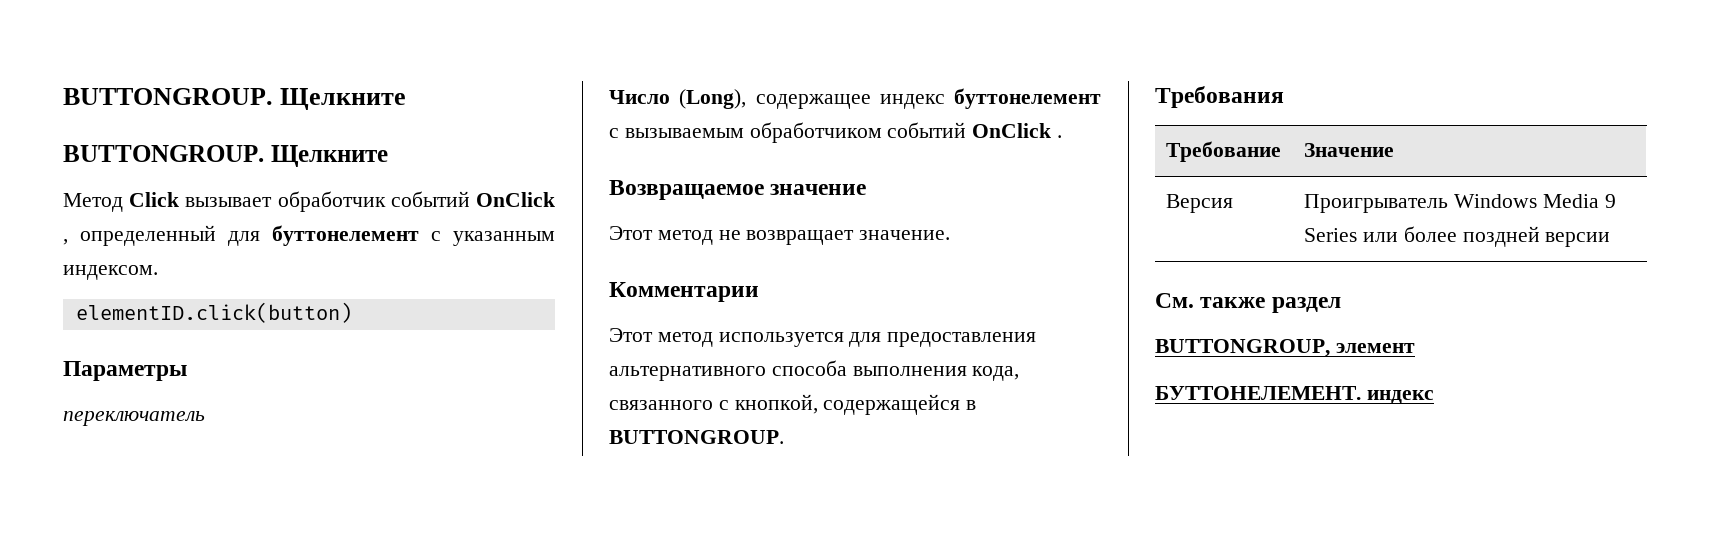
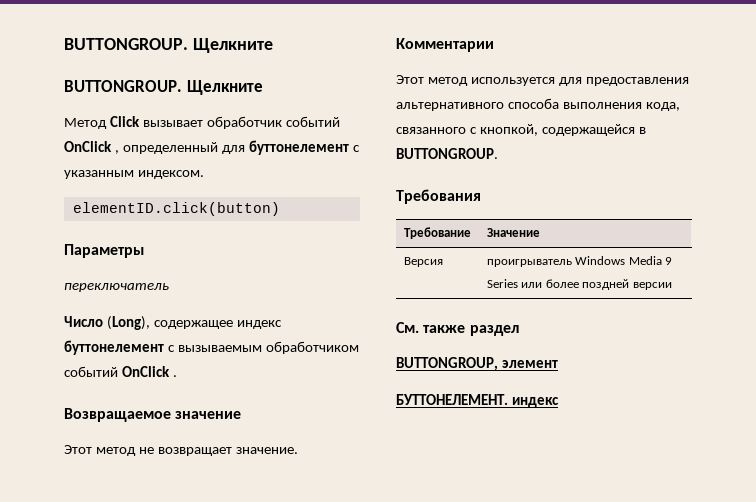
- Версия | Проигрыватель Windows Media 9 Series или более поздней версии
+ Версия | проигрыватель Windows Media 9 Series или более поздней версии

